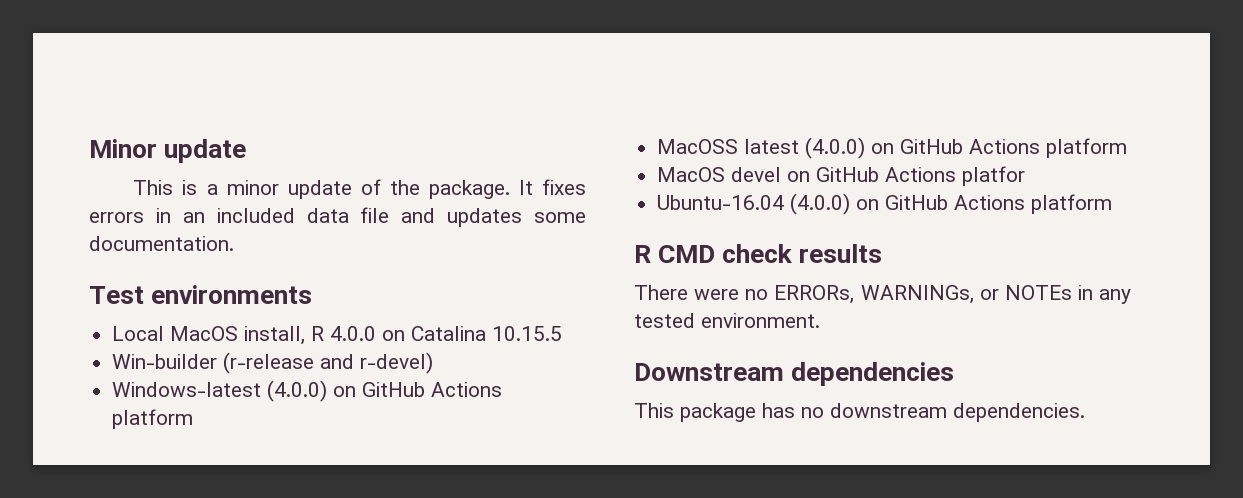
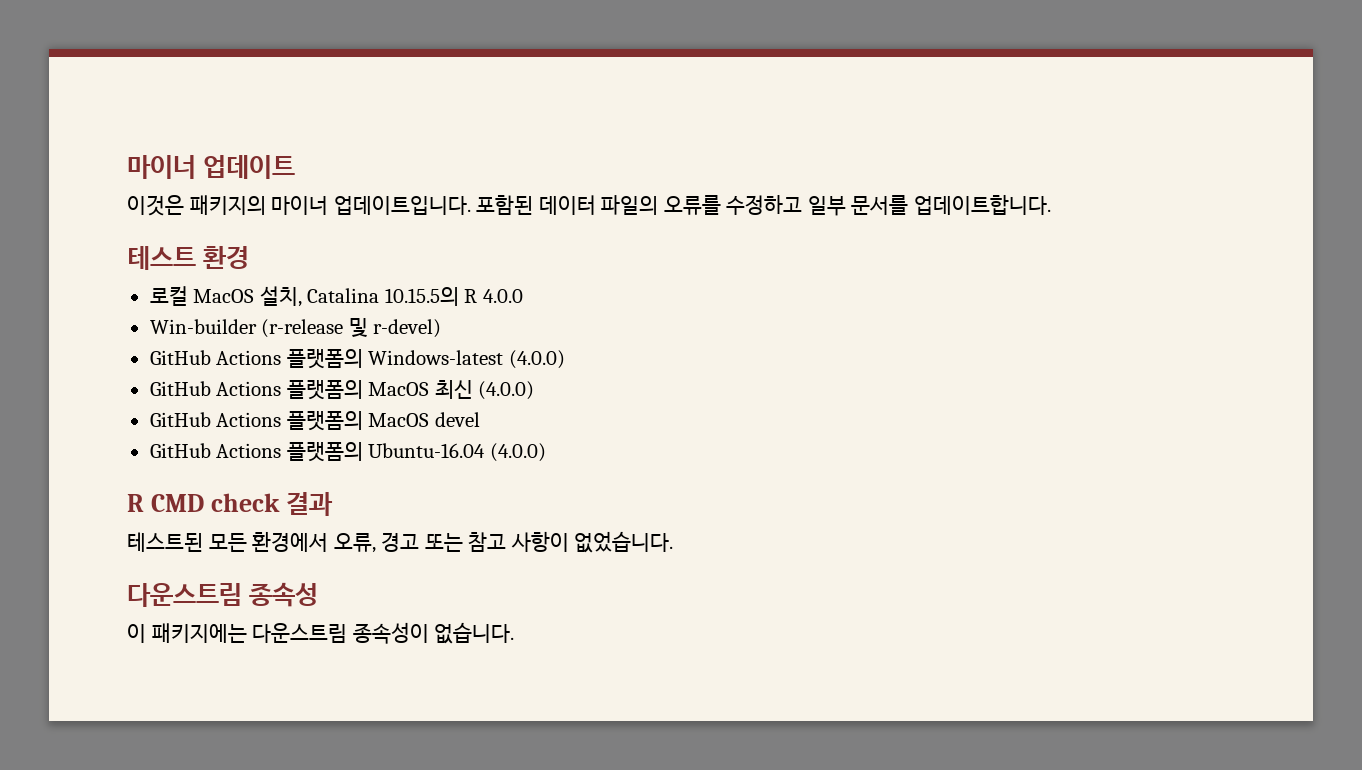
- Minor update
- This is a minor update of the package. It fixes errors in an included data file and updates some documentation.
- Test environments
- Local MacOS install, R 4.0.0 on Catalina 10.15.5
+ 마이너 업데이트
+ 이것은 패키지의 마이너 업데이트입니다. 포함된 데이터 파일의 오류를 수정하고 일부 문서를 업데이트합니다.
+ 테스트 환경
+ 로컬 MacOS 설치, Catalina 10.15.5의 R 4.0.0
- Win-builder (r-release and r-devel)
+ Win-builder (r-release 및 r-devel)
- Windows-latest (4.0.0) on GitHub Actions platform
- MacOSS latest (4.0.0) on GitHub Actions platform
- MacOS devel on GitHub Actions platfor
- Ubuntu-16.04 (4.0.0) on GitHub Actions platform
+ GitHub Actions 플랫폼의 Windows-latest (4.0.0)
+ GitHub Actions 플랫폼의 MacOS 최신 (4.0.0)
+ GitHub Actions 플랫폼의 MacOS devel
+ GitHub Actions 플랫폼의 Ubuntu-16.04 (4.0.0)
- R CMD check results
- There were no ERRORs, WARNINGs, or NOTEs in any tested environment.
- Downstream dependencies
- This package has no downstream dependencies.
+ R CMD check 결과
+ 테스트된 모든 환경에서 오류, 경고 또는 참고 사항이 없었습니다.
+ 다운스트림 종속성
+ 이 패키지에는 다운스트림 종속성이 없습니다.

